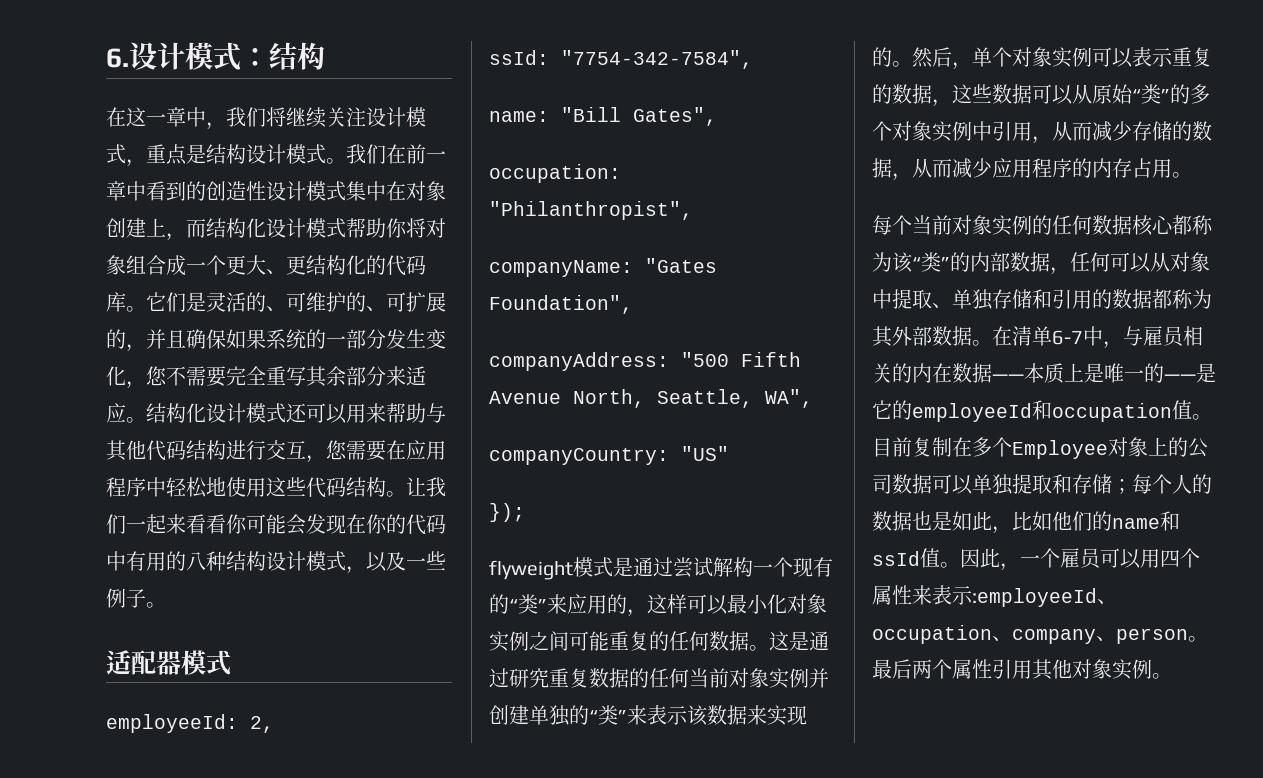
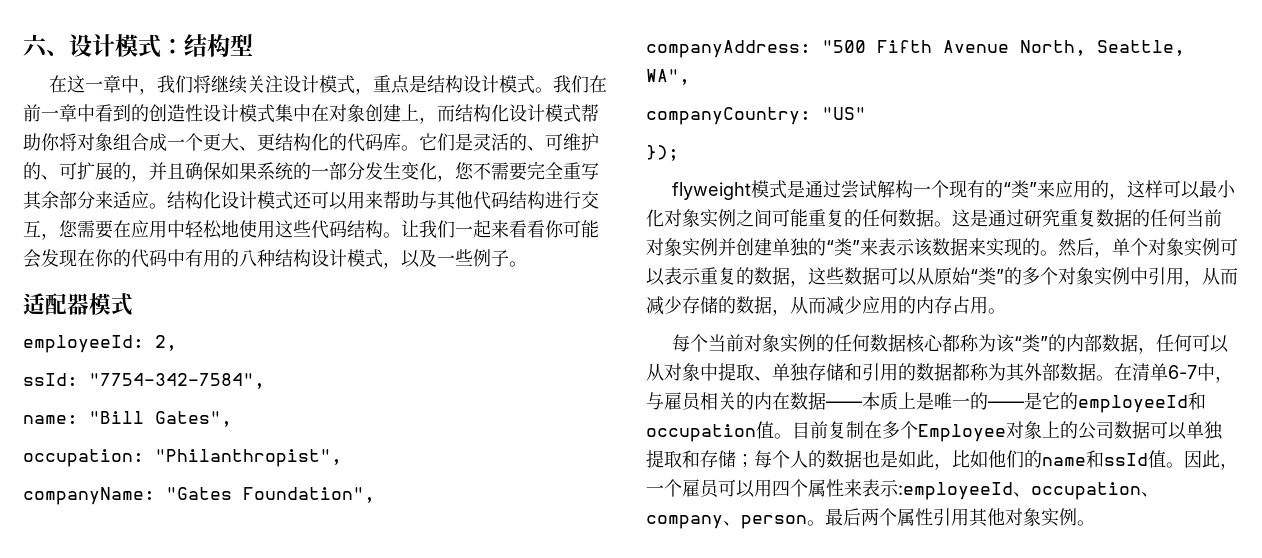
- 6.设计模式：结构
+ 六、设计模式：结构型
- 结构化设计模式还可以用来帮助与其他代码结构进行交互，您需要在应用程序中轻松地使用这些代码结构。
+ 结构化设计模式还可以用来帮助与其他代码结构进行交互，您需要在应用中轻松地使用这些代码结构。
- 然后，单个对象实例可以表示重复的数据，这些数据可以从原始“类”的多个对象实例中引用，从而减少存储的数据，从而减少应用程序的内存占用。
+ 然后，单个对象实例可以表示重复的数据，这些数据可以从原始“类”的多个对象实例中引用，从而减少存储的数据，从而减少应用的内存占用。

